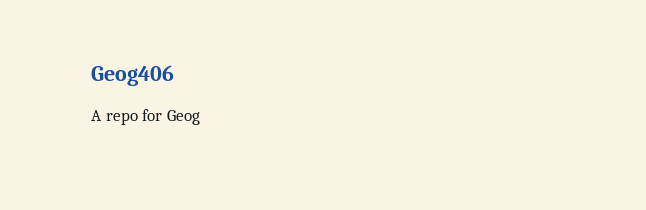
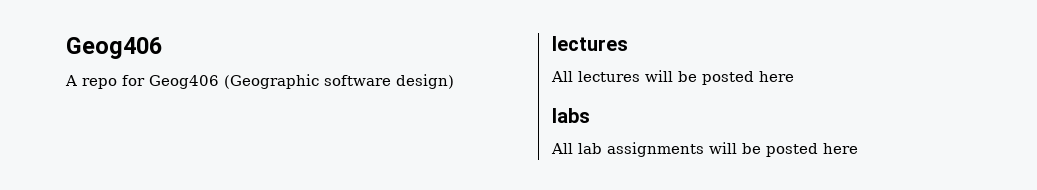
- A repo for Geog
+ A repo for Geog406 (Geographic software design)
+ lectures
+ All lectures will be posted here
+ labs
+ All lab assignments will be posted here

